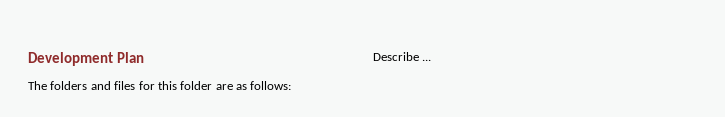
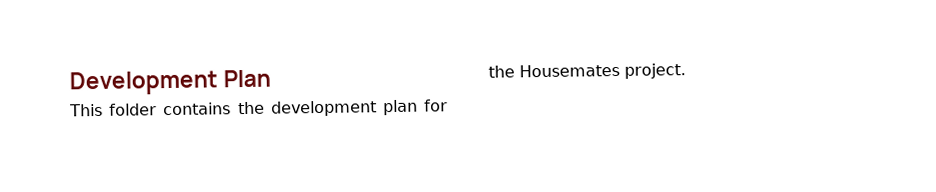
- The folders and files for this folder are as follows:
- Describe ...
+ This folder contains the development plan for the Housemates project.

